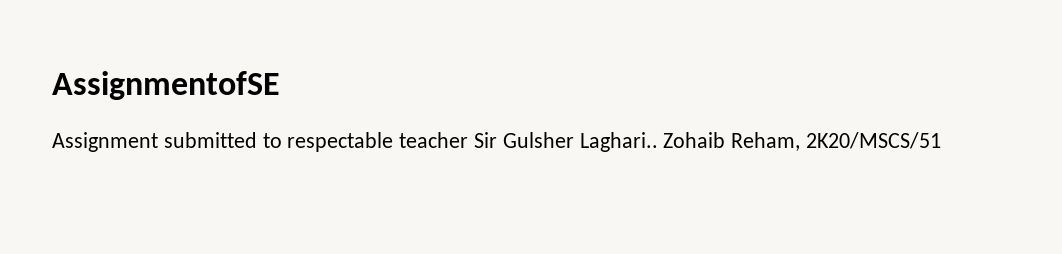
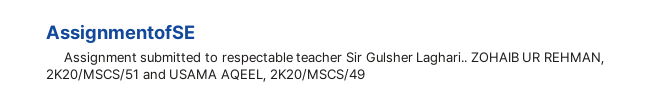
- Zohaib Reham, 2K20/MSCS/51
+ ZOHAIB UR REHMAN, 2K20/MSCS/51 and USAMA AQEEL, 2K20/MSCS/49

